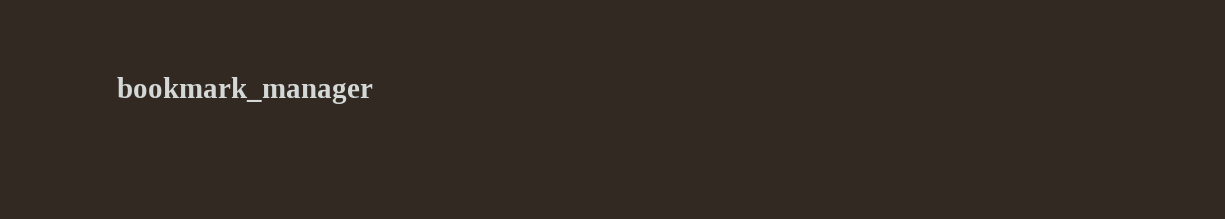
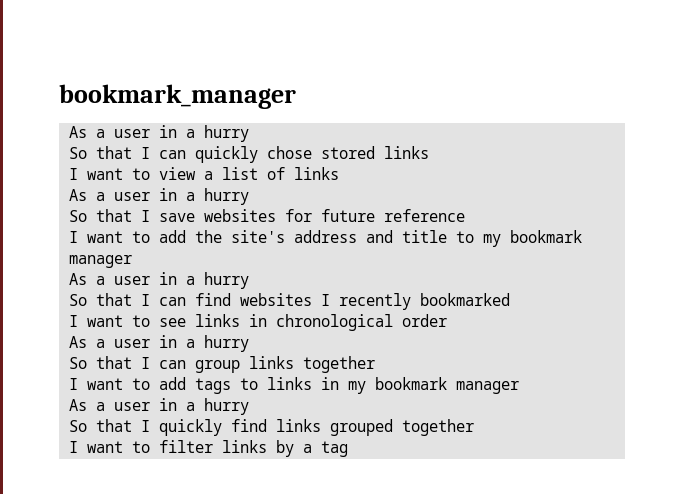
  bookmark_manager
+ As a user in a hurry
+ So that I can quickly chose stored links
+ I want to view a list of links
+ As a user in a hurry
+ So that I save websites for future reference
+ I want to add the site's address and title to my bookmark manager
+ As a user in a hurry
+ So that I can find websites I recently bookmarked
+ I want to see links in chronological order
+ As a user in a hurry
+ So that I can group links together
+ I want to add tags to links in my bookmark manager
+ As a user in a hurry
+ So that I quickly find links grouped together
+ I want to filter links by a tag

